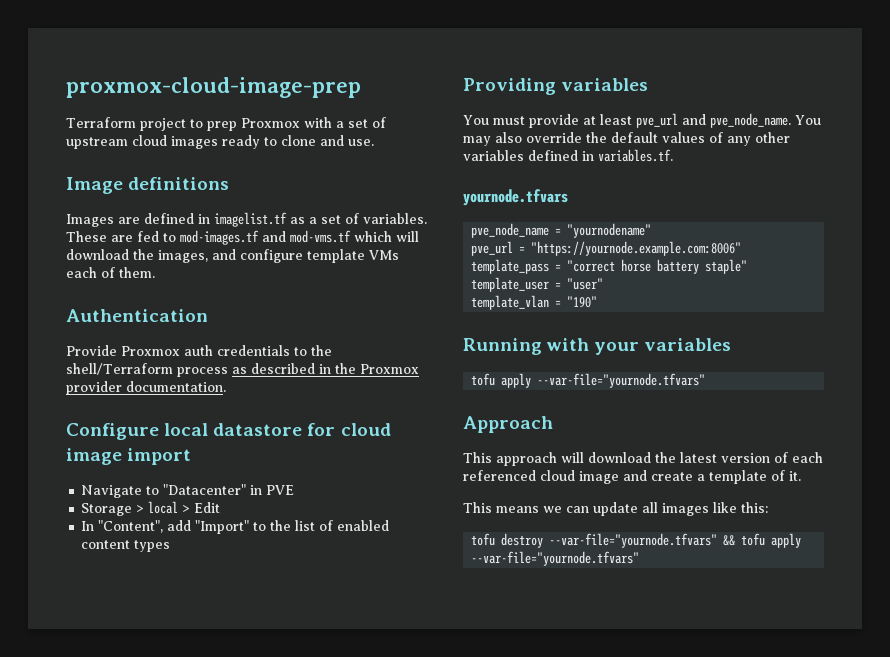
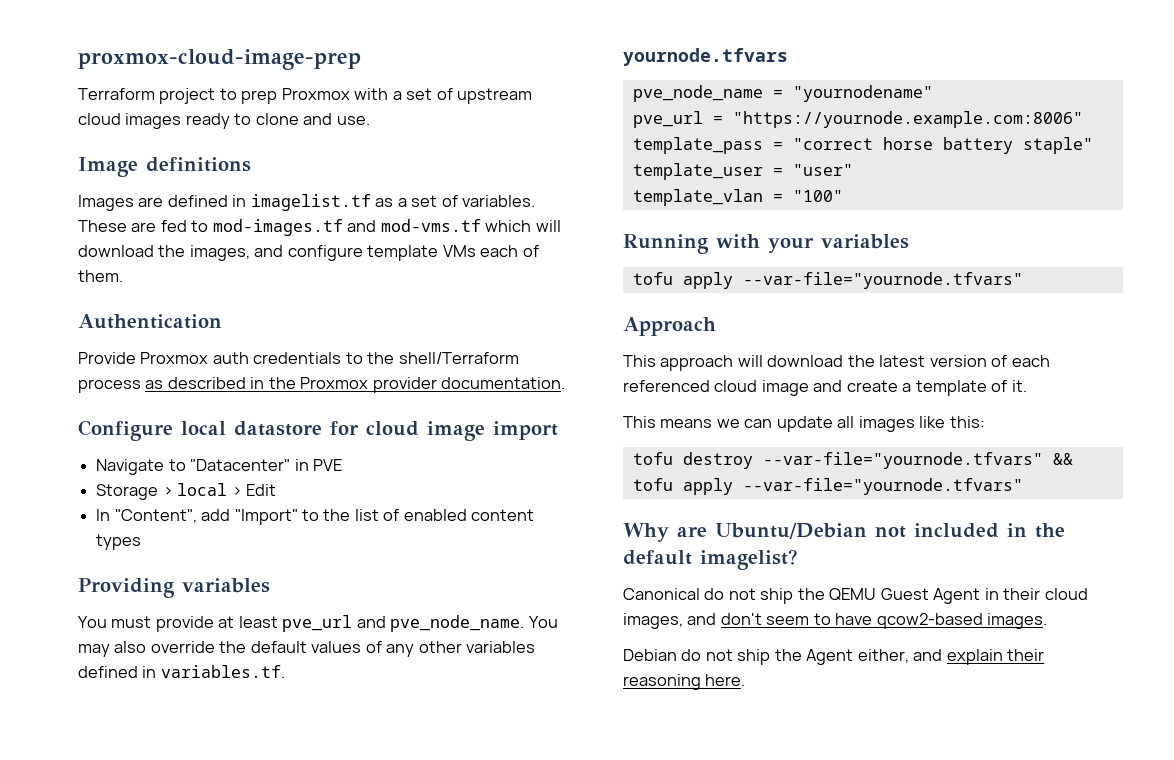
- template_vlan = "190"
+ template_vlan = "100"
+ Why are Ubuntu/Debian not included in the default imagelist?
+ Canonical do not ship the QEMU Guest Agent in their cloud images, and don't seem to have qcow2-based images.
+ Debian do not ship the Agent either, and explain their reasoning here.

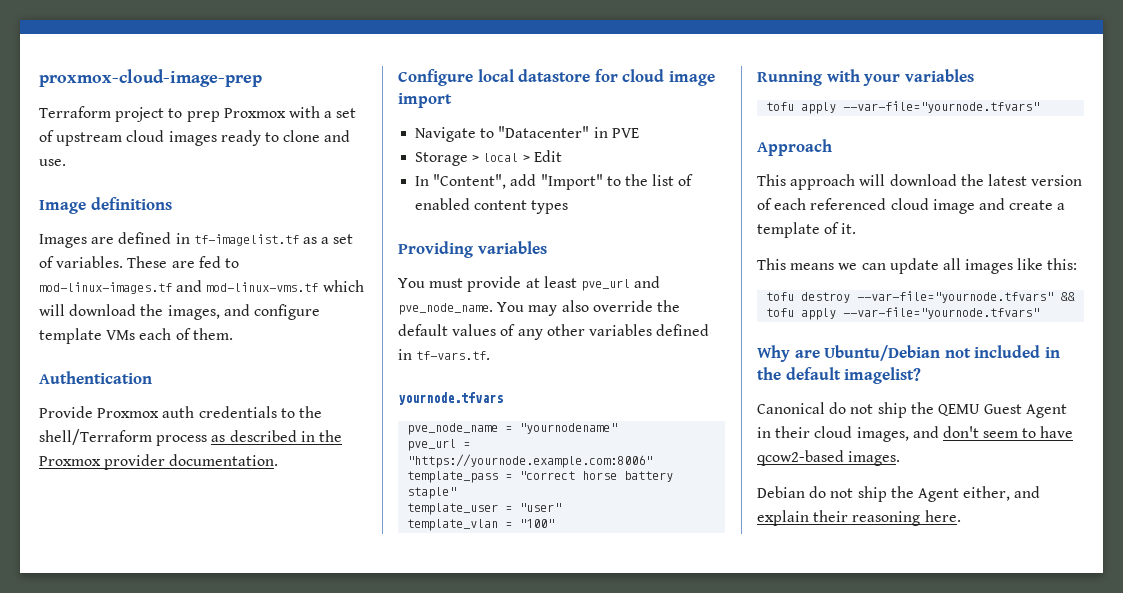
- Images are defined in imagelist.tf as a set of variables.
+ Images are defined in tf-imagelist.tf as a set of variables.
- These are fed to mod-images.tf and mod-vms.tf which will download the images, and configure template VMs each of them.
+ These are fed to mod-linux-images.tf and mod-linux-vms.tf which will download the images, and configure template VMs each of them.
- You may also override the default values of any other variables defined in variables.tf.
+ You may also override the default values of any other variables defined in tf-vars.tf.

